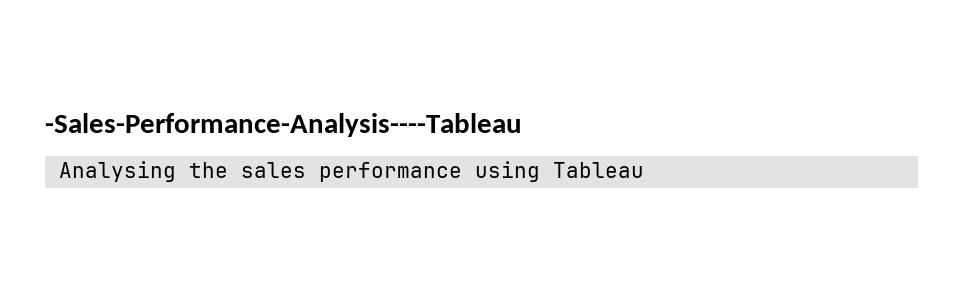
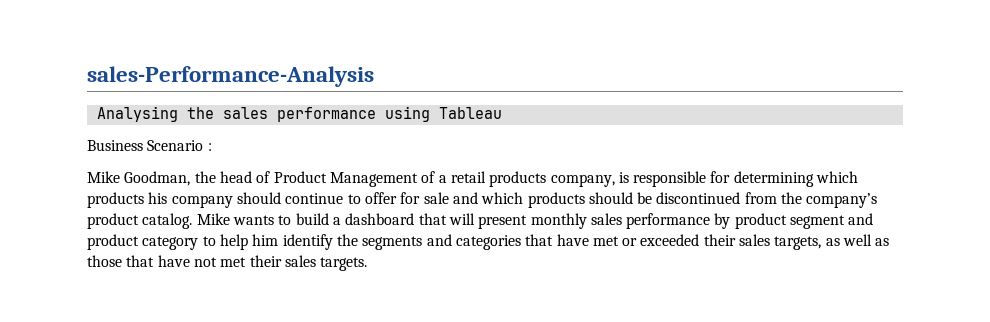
- -Sales-Performance-Analysis----Tableau
+ sales-Performance-Analysis
+ Business Scenario :
+ Mike Goodman, the head of Product Management of a retail products company, is responsible for determining which products his company should continue to offer for sale and which products should be discontinued from the company’s product catalog. Mike wants to build a dashboard that will present monthly sales performance by product segment and product category to help him identify the segments and categories that have met or exceeded their sales targets, as well as those that have not met their sales targets.

